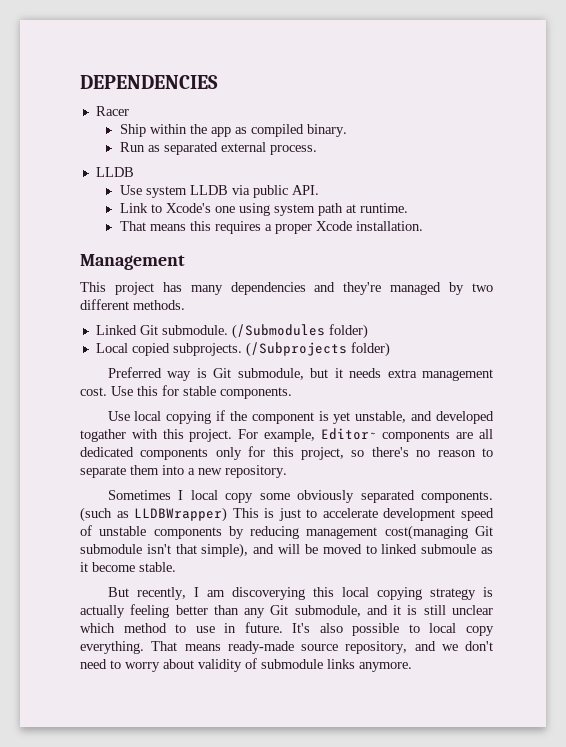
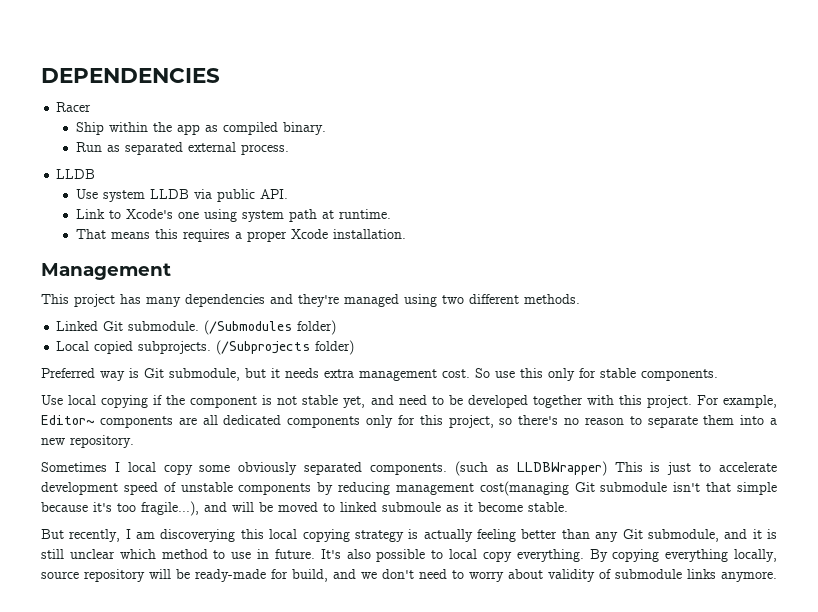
- This project has many dependencies and they're managed by two different methods.
+ This project has many dependencies and they're managed using two different methods.
- Use this for stable components.
+ So use this only for stable components.
- Use local copying if the component is yet unstable, and developed togather with this project.
+ Use local copying if the component is not stable yet, and need to be developed together with this project.
- (such as LLDBWrapper) This is just to accelerate development speed of unstable components by reducing management cost(managing Git submodule isn't that simple), and will be moved to linked submoule as it become stable.
+ (such as LLDBWrapper) This is just to accelerate development speed of unstable components by reducing management cost(managing Git submodule isn't that simple because it's too fragile...), and will be moved to linked submoule as it become stable.
- That means ready-made source repository, and we don't need to worry about validity of submodule links anymore.
+ By copying everything locally, source repository will be ready-made for build, and we don't need to worry about validity of submodule links anymore.

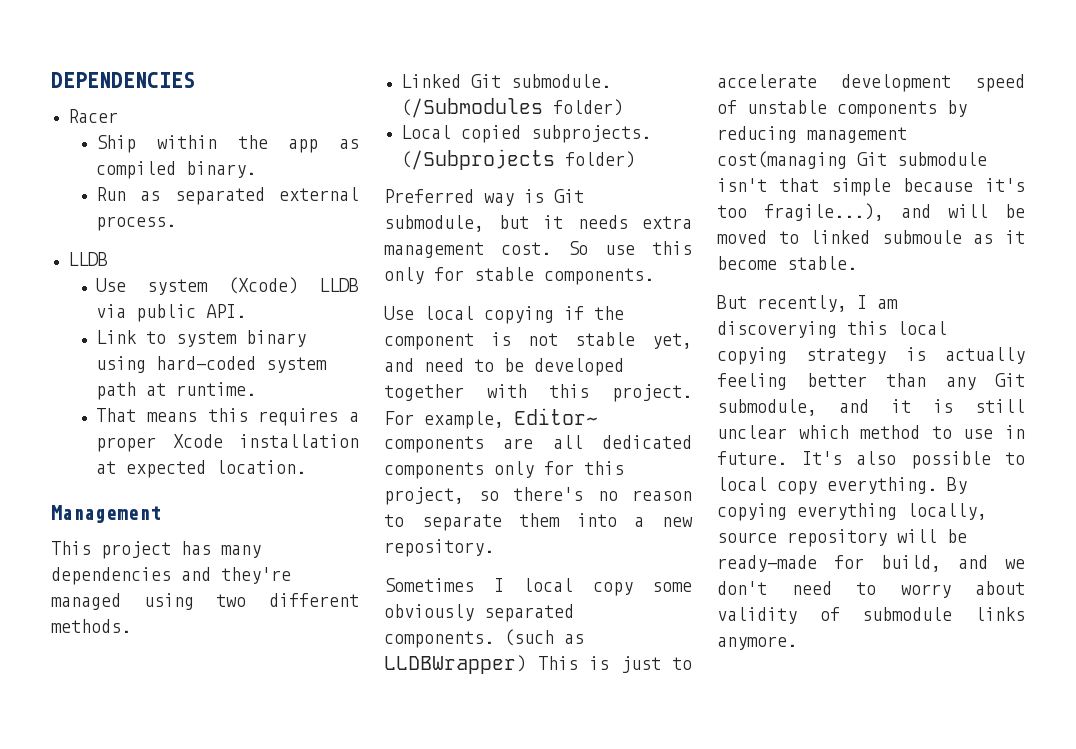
- Use system LLDB via public API.
+ Use system (Xcode) LLDB via public API.
- Link to Xcode's one using system path at runtime.
+ Link to system binary using hard-coded system path at runtime.
- That means this requires a proper Xcode installation.
+ That means this requires a proper Xcode installation at expected location.

